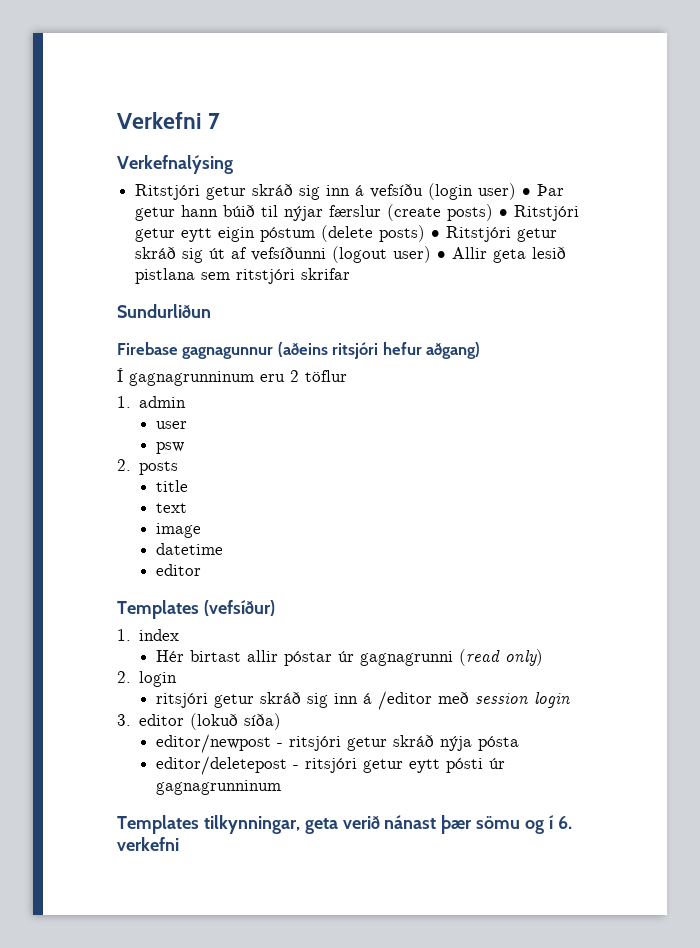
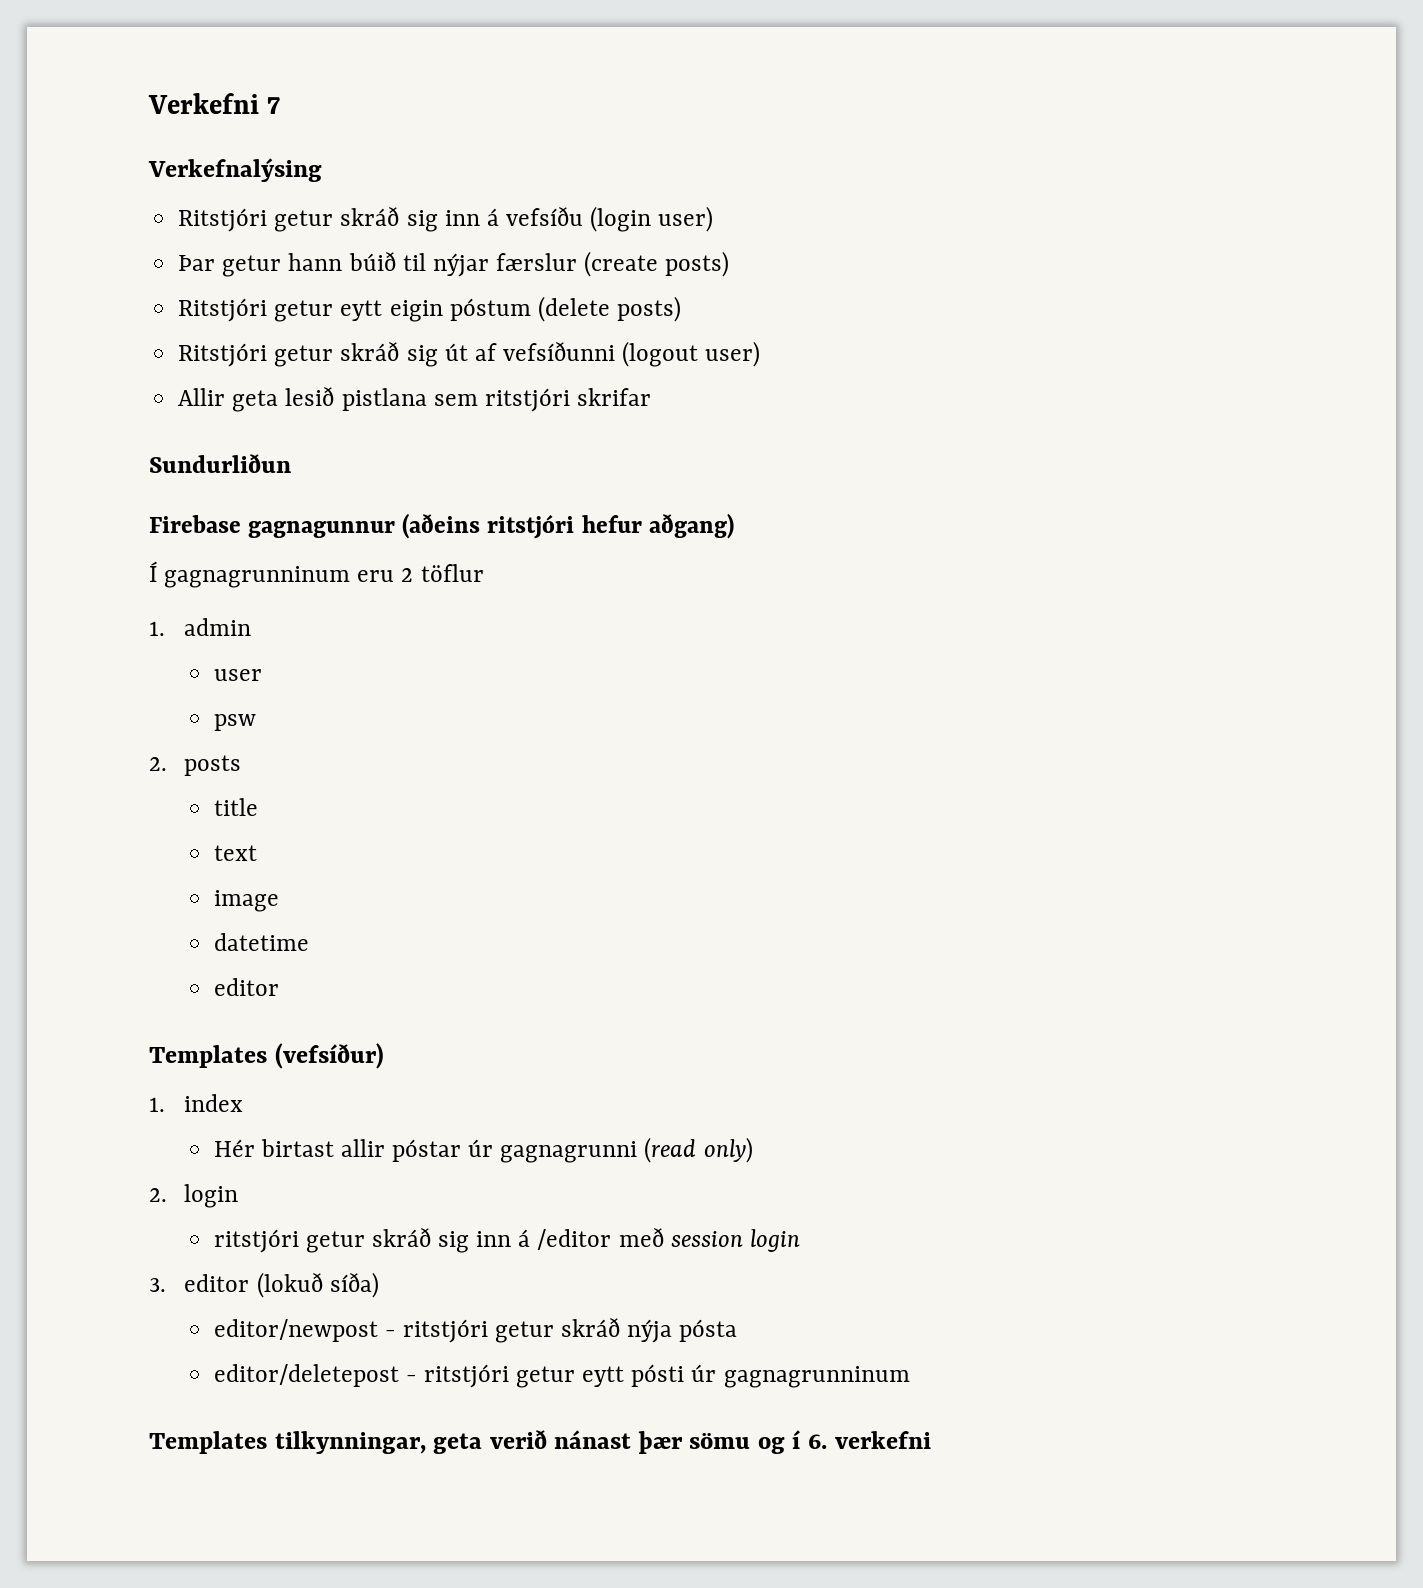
- Ritstjóri getur skráð sig inn á vefsíðu (login user) • Þar getur hann búið til nýjar færslur (create posts) • Ritstjóri getur eytt eigin póstum (delete posts) • Ritstjóri getur skráð sig út af vefsíðunni (logout user) • Allir geta lesið pistlana sem ritstjóri skrifar
+ Ritstjóri getur skráð sig inn á vefsíðu (login user)
+ Þar getur hann búið til nýjar færslur (create posts)
+ Ritstjóri getur eytt eigin póstum (delete posts)
+ Ritstjóri getur skráð sig út af vefsíðunni (logout user)
+ Allir geta lesið pistlana sem ritstjóri skrifar
- Firebase gagnagunnur (aðeins ritsjóri hefur aðgang)
+ Firebase gagnagunnur (aðeins ritstjóri hefur aðgang)
- ritsjóri getur skráð sig inn á /editor með session login
+ ritstjóri getur skráð sig inn á /editor með session login
- editor/newpost - ritsjóri getur skráð nýja pósta
+ editor/newpost - ritstjóri getur skráð nýja pósta
- editor/deletepost - ritsjóri getur eytt pósti úr gagnagrunninum
+ editor/deletepost - ritstjóri getur eytt pósti úr gagnagrunninum

